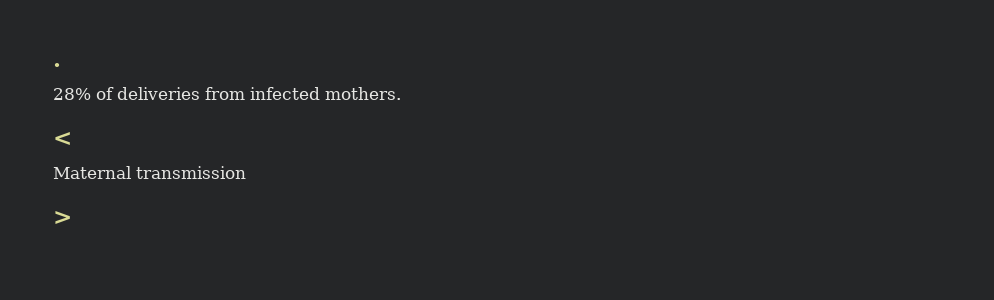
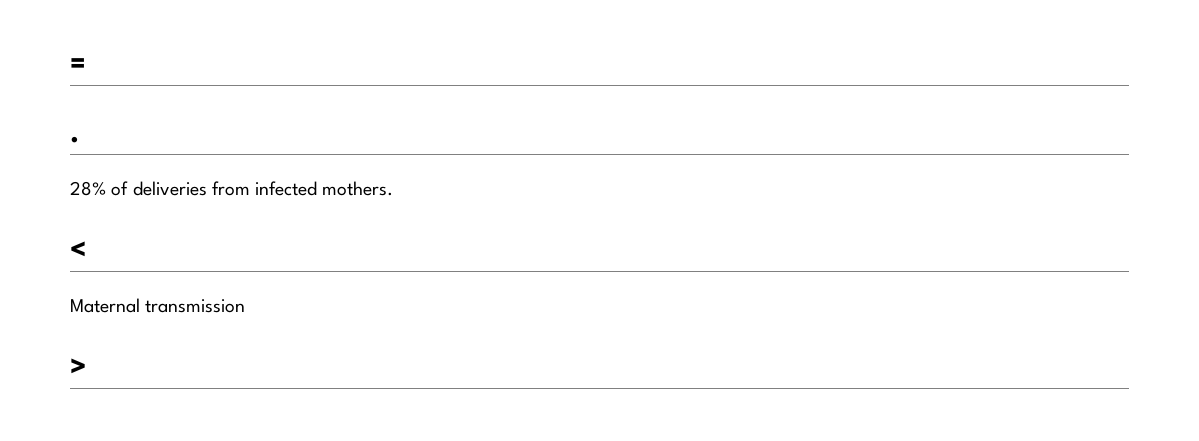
+ =

